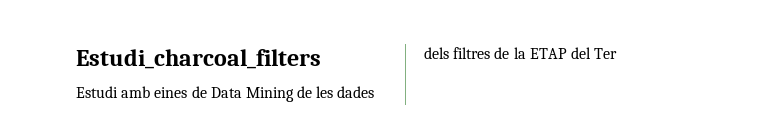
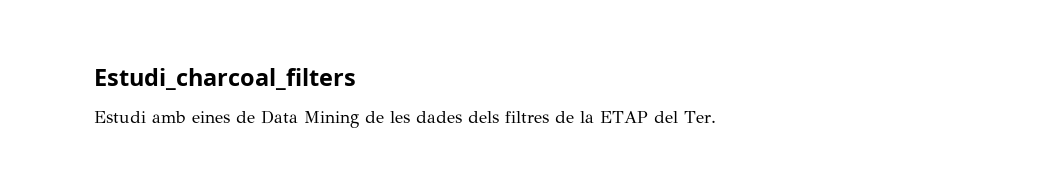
- Estudi amb eines de Data Mining de les dades dels filtres de la ETAP del Ter
+ Estudi amb eines de Data Mining de les dades dels filtres de la ETAP del Ter.

